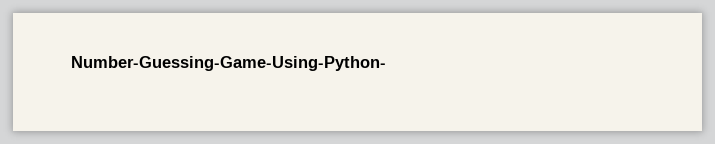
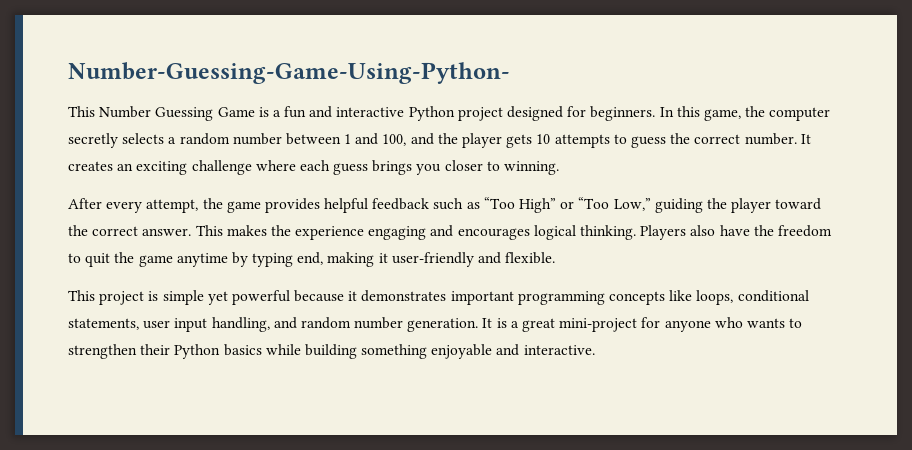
+ This Number Guessing Game is a fun and interactive Python project designed for beginners. In this game, the computer secretly selects a random number between 1 and 100, and the player gets 10 attempts to guess the correct number. It creates an exciting challenge where each guess brings you closer to winning.
+ After every attempt, the game provides helpful feedback such as “Too High” or “Too Low,” guiding the player toward the correct answer. This makes the experience engaging and encourages logical thinking. Players also have the freedom to quit the game anytime by typing end, making it user-friendly and flexible.
+ This project is simple yet powerful because it demonstrates important programming concepts like loops, conditional statements, user input handling, and random number generation. It is a great mini-project for anyone who wants to strengthen their Python basics while building something enjoyable and interactive.

